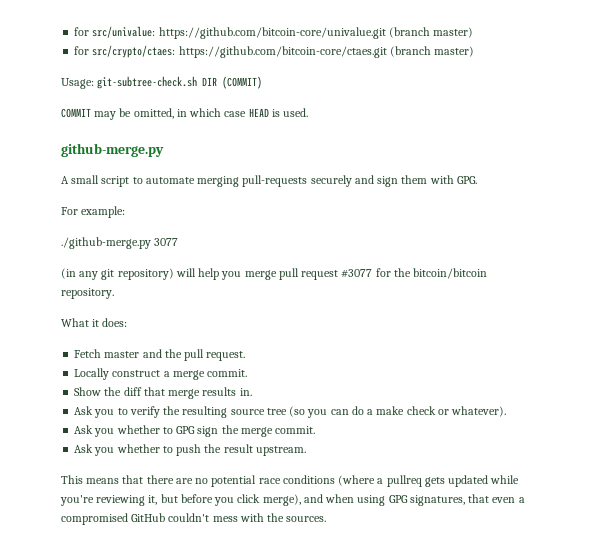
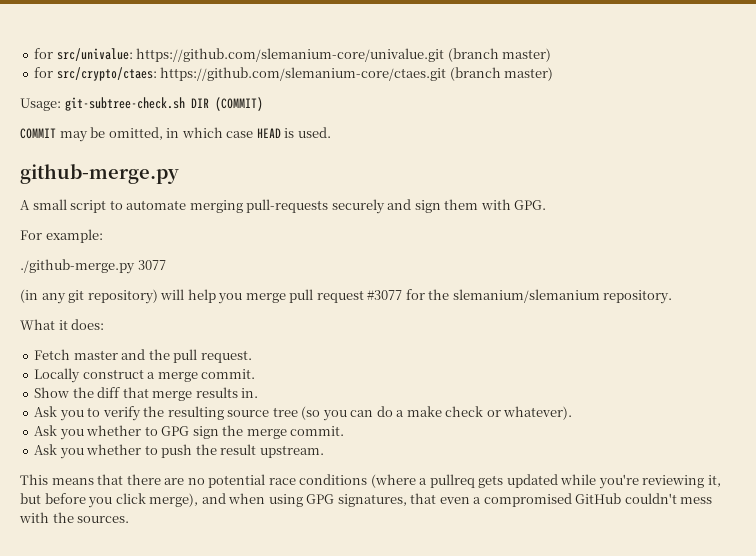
- for src/univalue: https://github.com/bitcoin-core/univalue.git (branch master)
+ for src/univalue: https://github.com/slemanium-core/univalue.git (branch master)
- for src/crypto/ctaes: https://github.com/bitcoin-core/ctaes.git (branch master)
+ for src/crypto/ctaes: https://github.com/slemanium-core/ctaes.git (branch master)
- (in any git repository) will help you merge pull request #3077 for the bitcoin/bitcoin repository.
+ (in any git repository) will help you merge pull request #3077 for the slemanium/slemanium repository.

